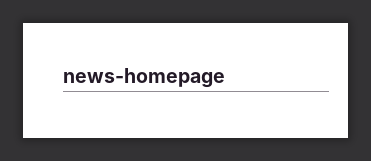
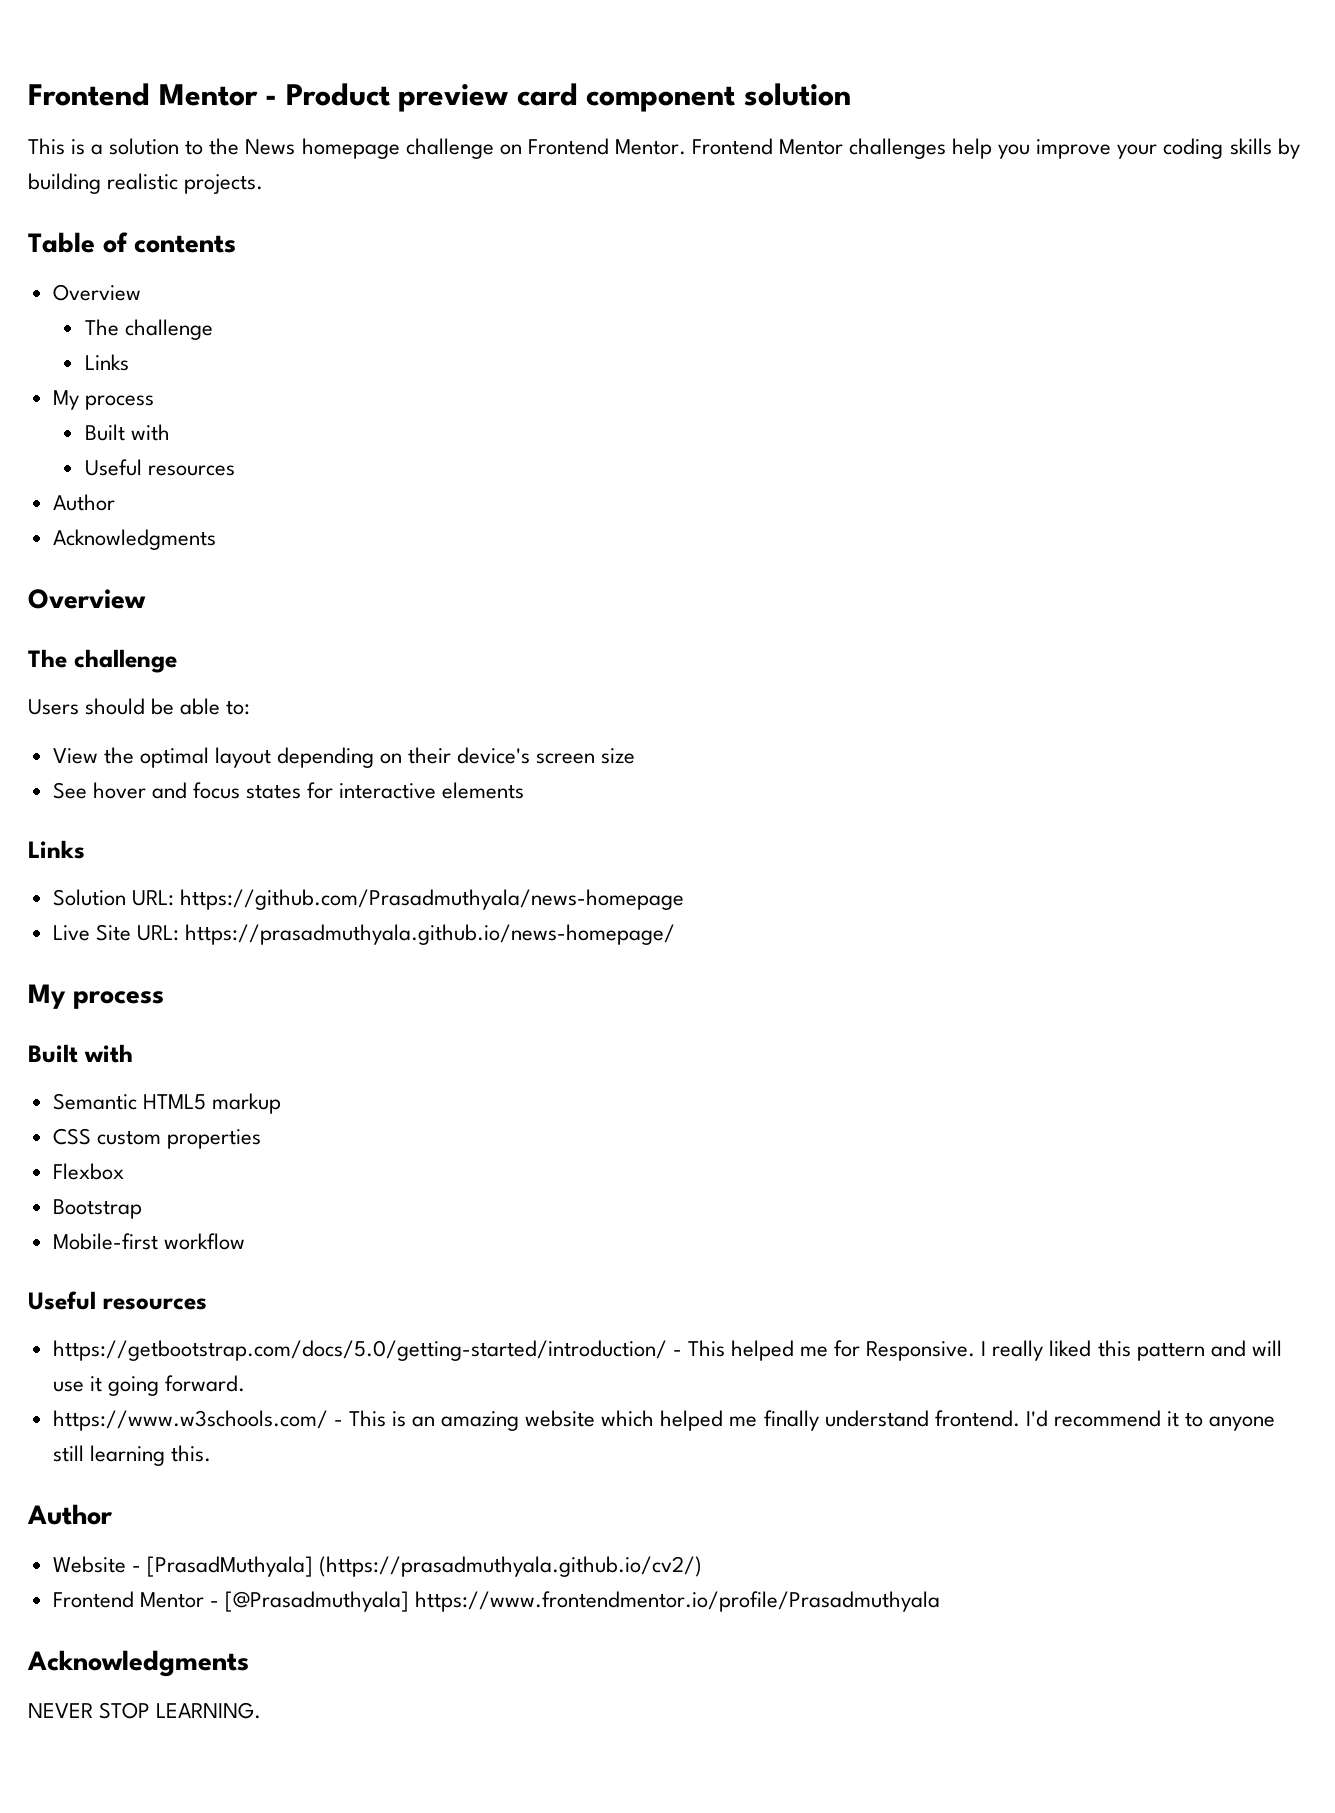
- news-homepage
+ Frontend Mentor - Product preview card component solution
+ This is a solution to the News homepage challenge on Frontend Mentor. Frontend Mentor challenges help you improve your coding skills by building realistic projects.
+ Table of contents
+ Overview
+ The challenge
+ Links
+ My process
+ Built with
+ Useful resources
+ Author
+ Acknowledgments
+ Overview
+ The challenge
+ Users should be able to:
+ View the optimal layout depending on their device's screen size
+ See hover and focus states for interactive elements
+ Links
+ Solution URL: https://github.com/Prasadmuthyala/news-homepage
+ Live Site URL: https://prasadmuthyala.github.io/news-homepage/
+ My process
+ Built with
+ Semantic HTML5 markup
+ CSS custom properties
+ Flexbox
+ Bootstrap
+ Mobile-first workflow
+ Useful resources
+ https://getbootstrap.com/docs/5.0/getting-started/introduction/ - This helped me for Responsive. I really liked this pattern and will use it going forward.
+ https://www.w3schools.com/ - This is an amazing website which helped me finally understand frontend. I'd recommend it to anyone still learning this.
+ Author
+ Website - [PrasadMuthyala] (https://prasadmuthyala.github.io/cv2/)
+ Frontend Mentor - [@Prasadmuthyala] https://www.frontendmentor.io/profile/Prasadmuthyala
+ Acknowledgments
+ NEVER STOP LEARNING.

